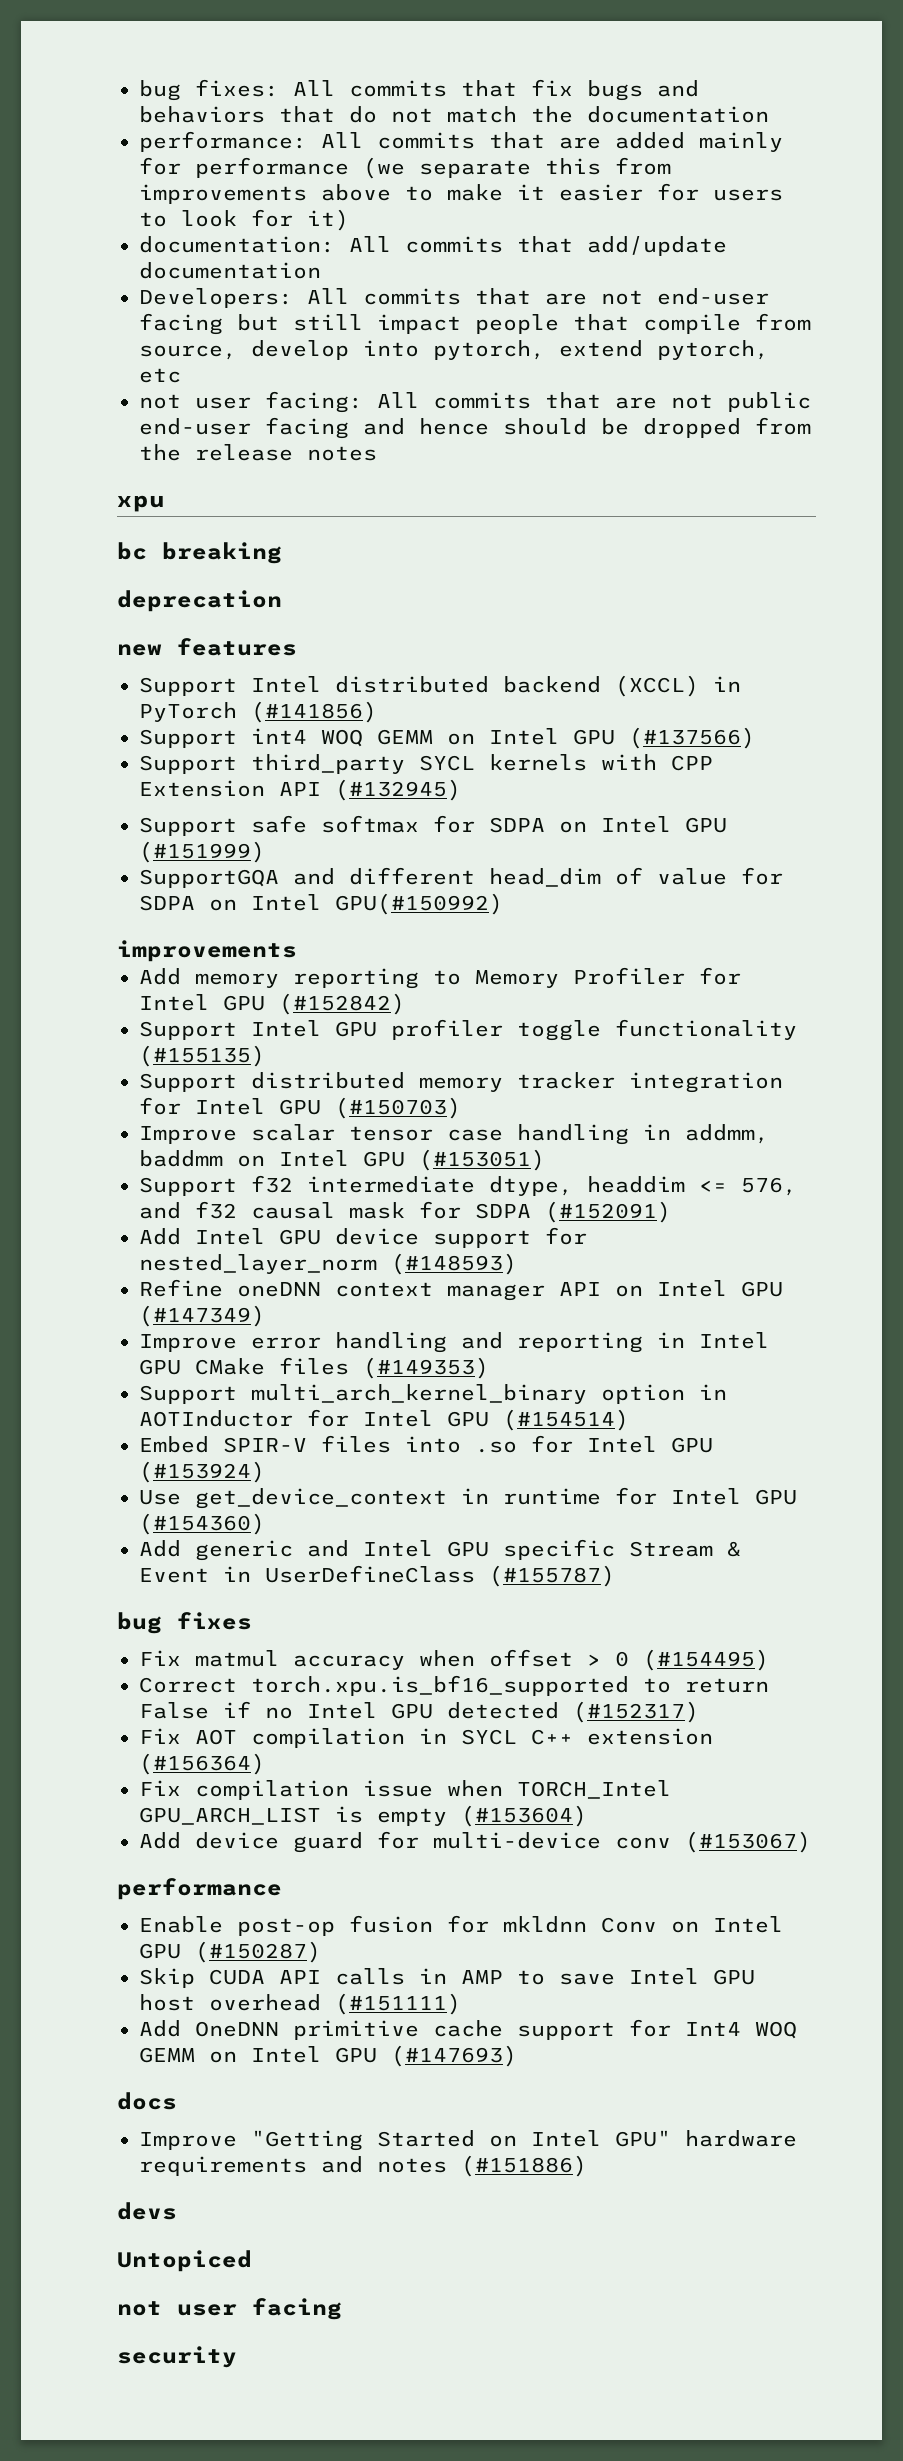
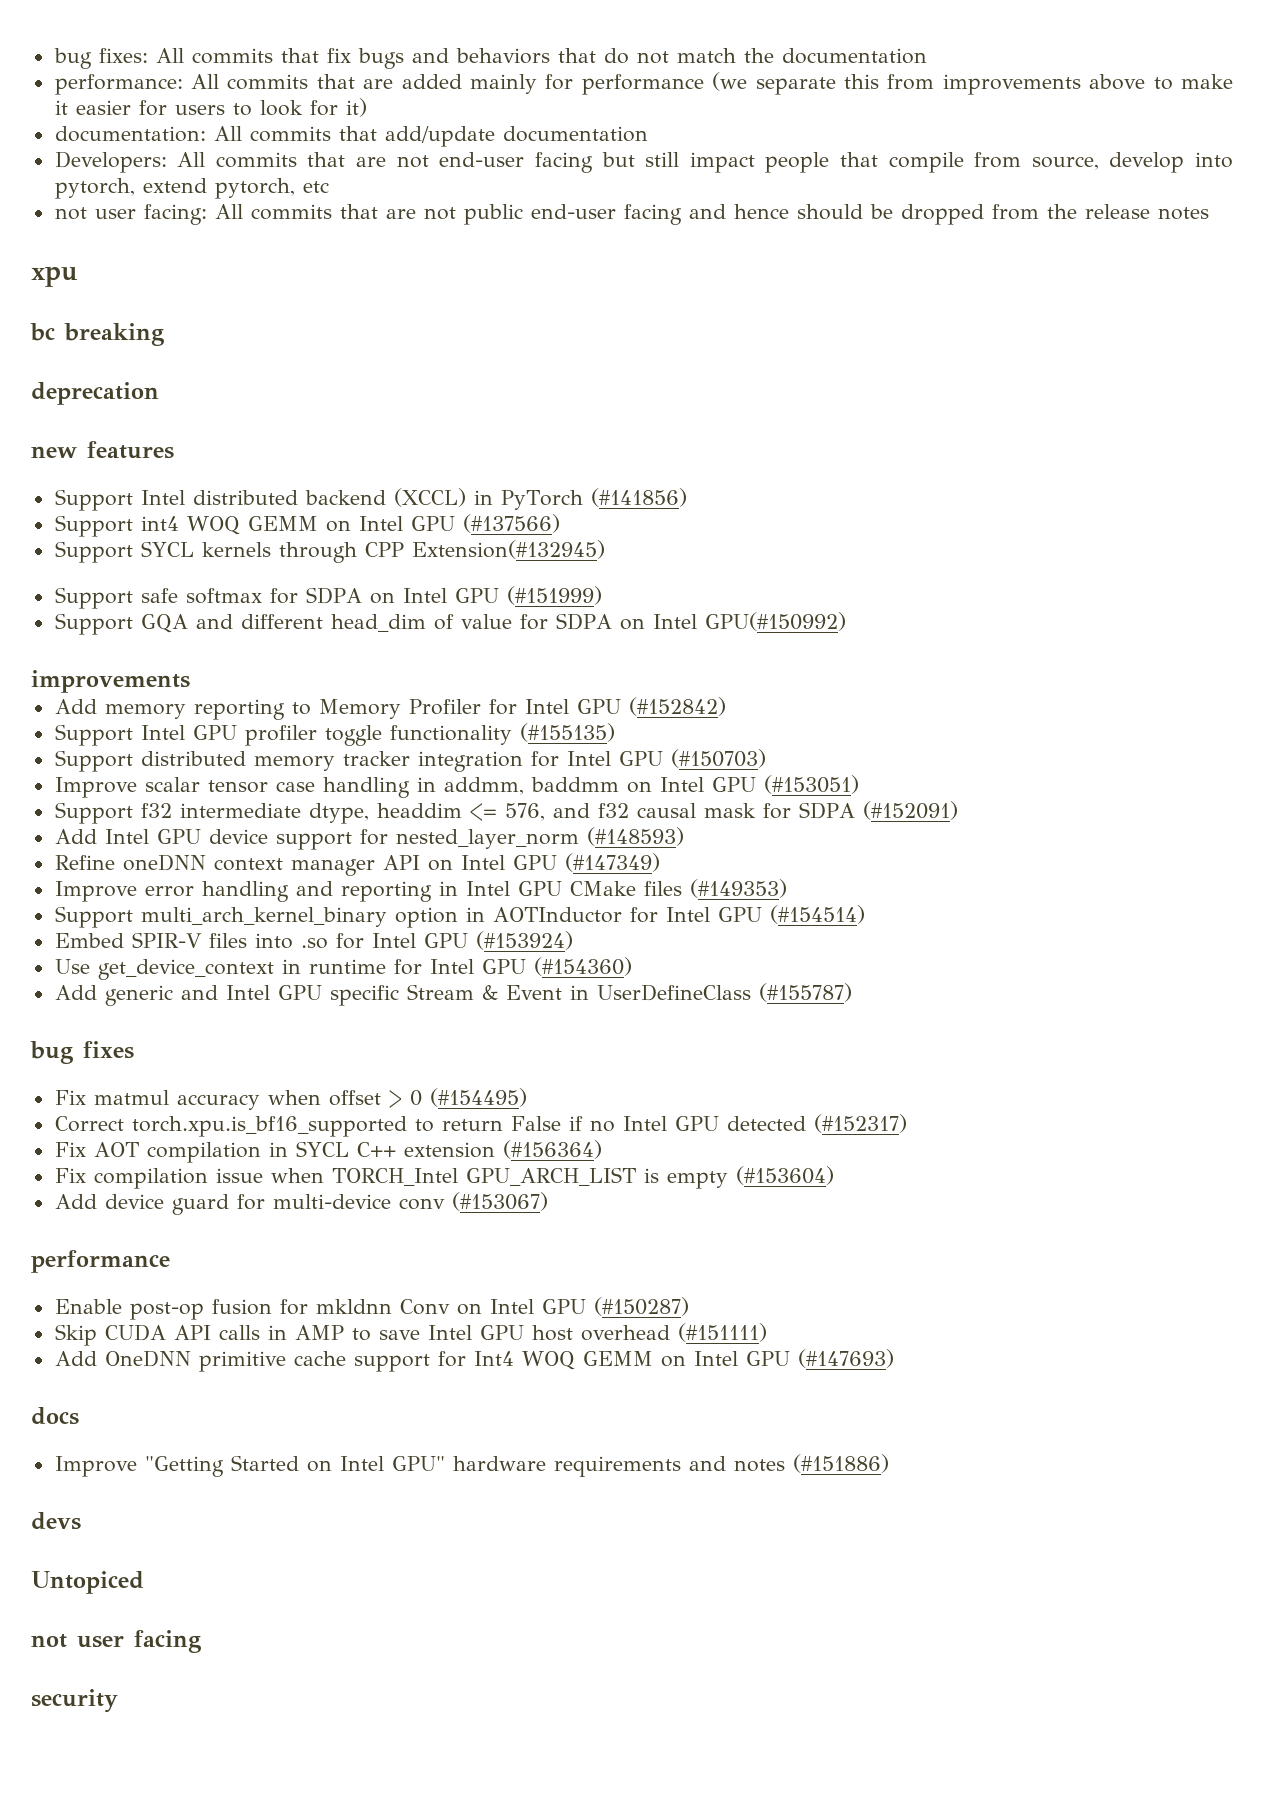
- Support third_party SYCL kernels with CPP Extension API (#132945)
+ Support SYCL kernels through CPP Extension(#132945)
- SupportGQA and different head_dim of value for SDPA on Intel GPU(#150992)
+ Support GQA and different head_dim of value for SDPA on Intel GPU(#150992)

